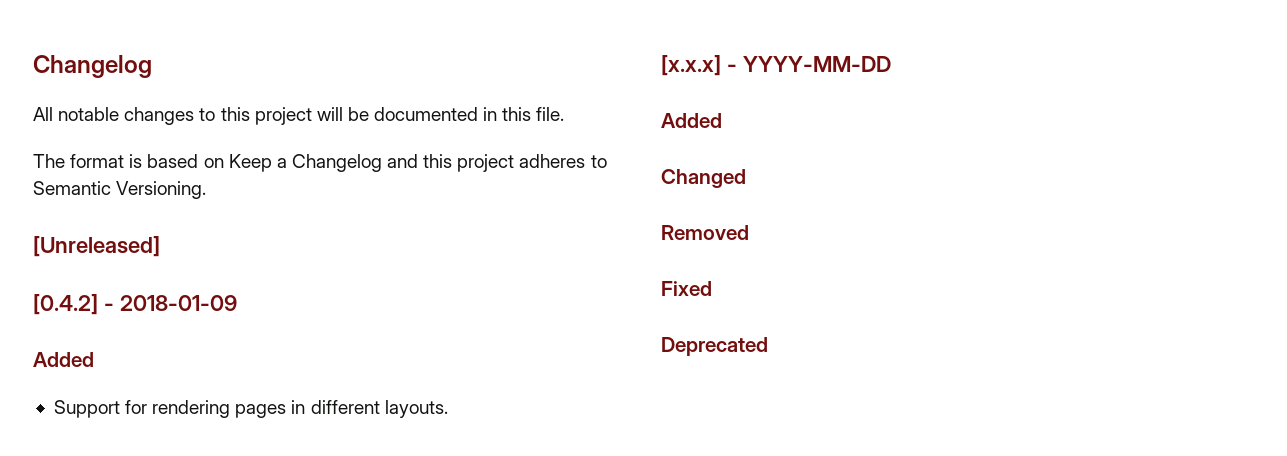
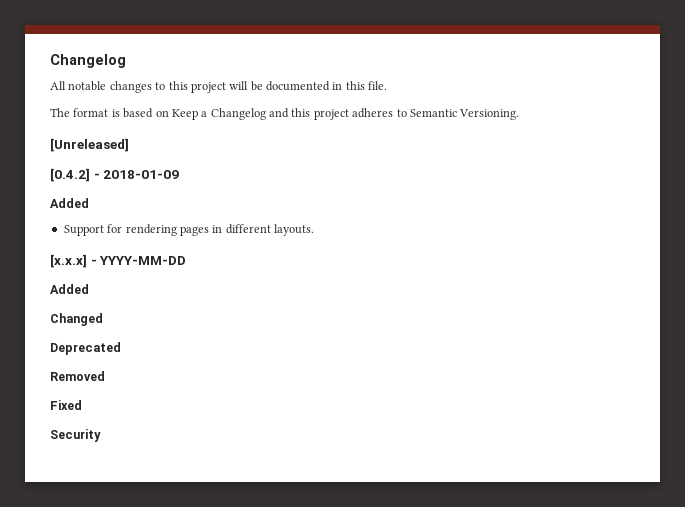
+ Deprecated
- Deprecated
+ Security

